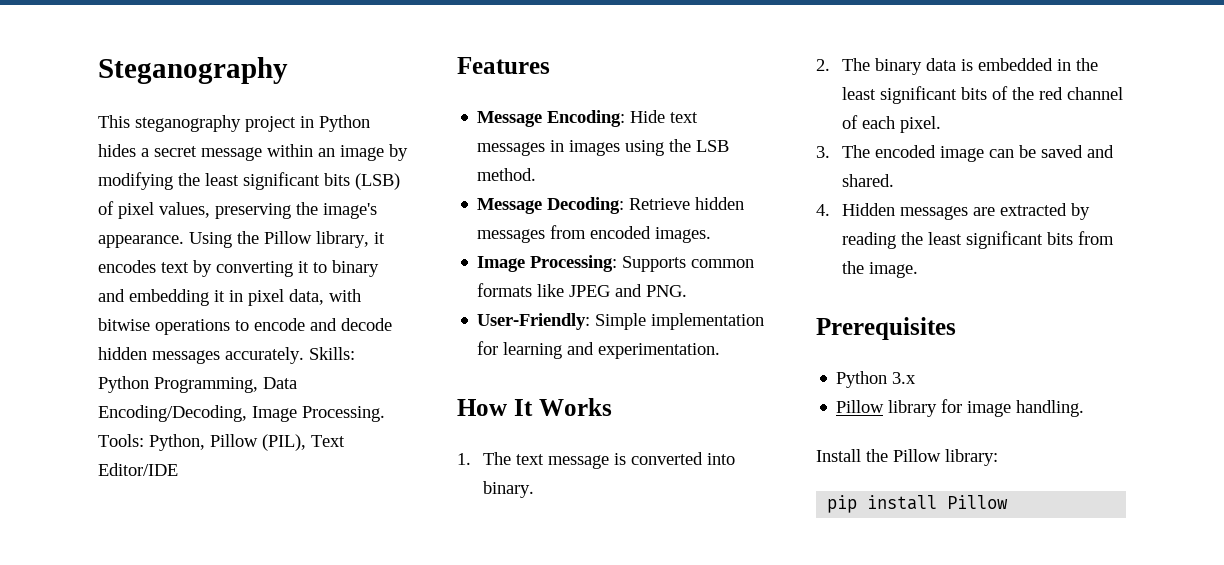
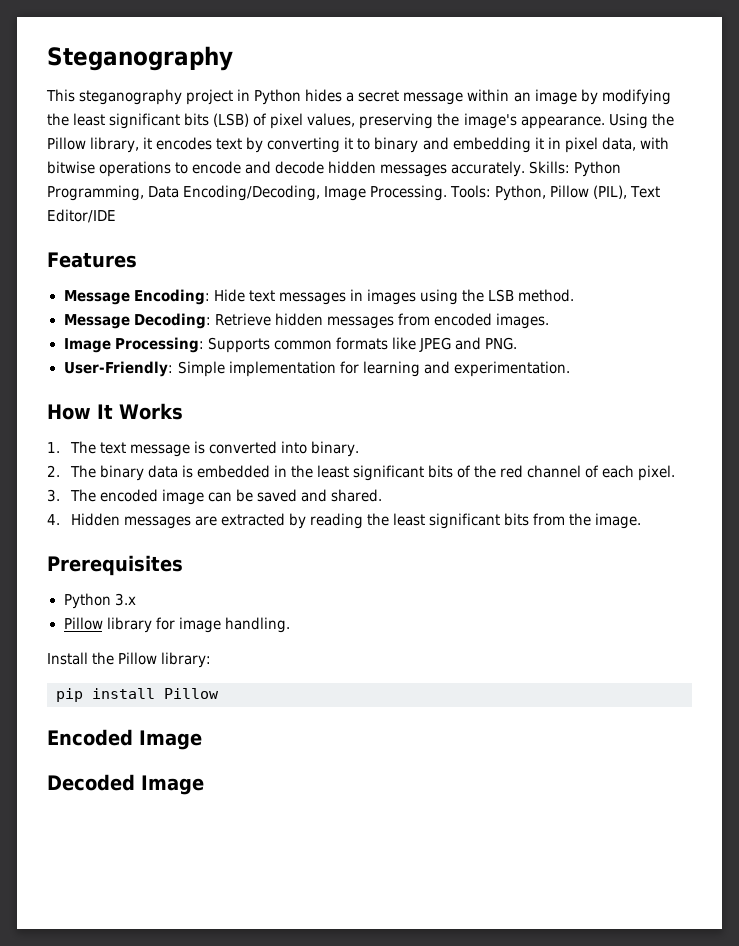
+ Encoded Image
+ Decoded Image

